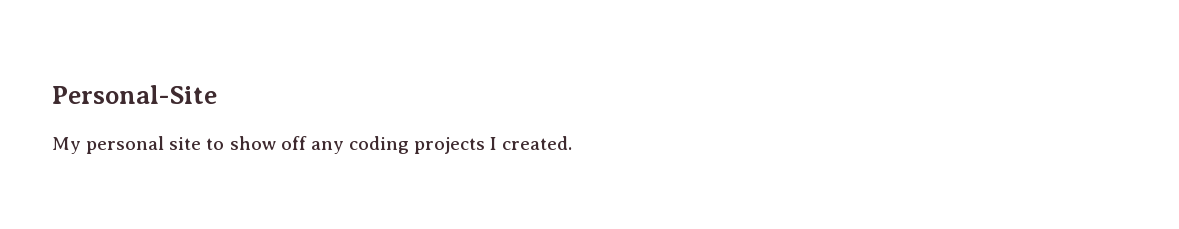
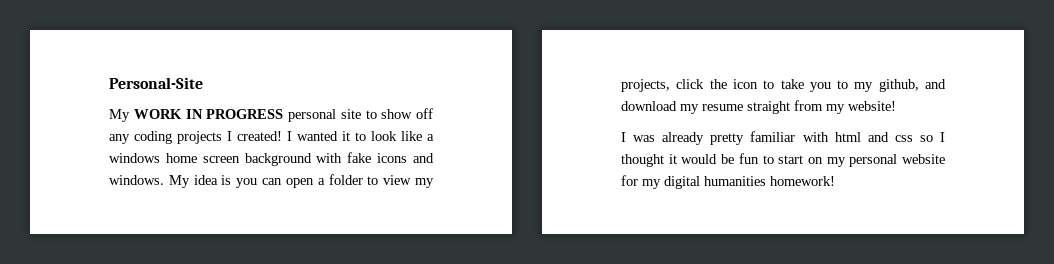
- My personal site to show off any coding projects I created.
+ My WORK IN PROGRESS personal site to show off any coding projects I created! I wanted it to look like a windows home screen background with fake icons and windows. My idea is you can open a folder to view my projects, click the icon to take you to my github, and download my resume straight from my website!
+ I was already pretty familiar with html and css so I thought it would be fun to start on my personal website for my digital humanities homework!

